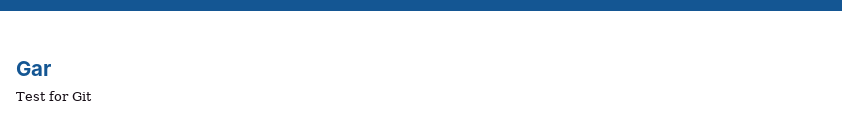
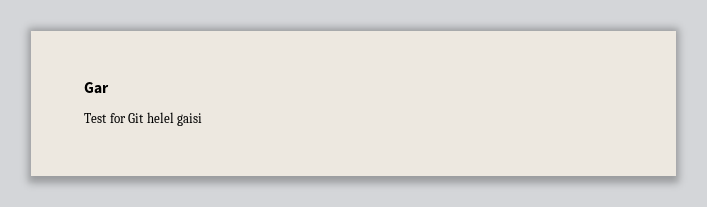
- Test for Git
+ Test for Git helel gaisi

